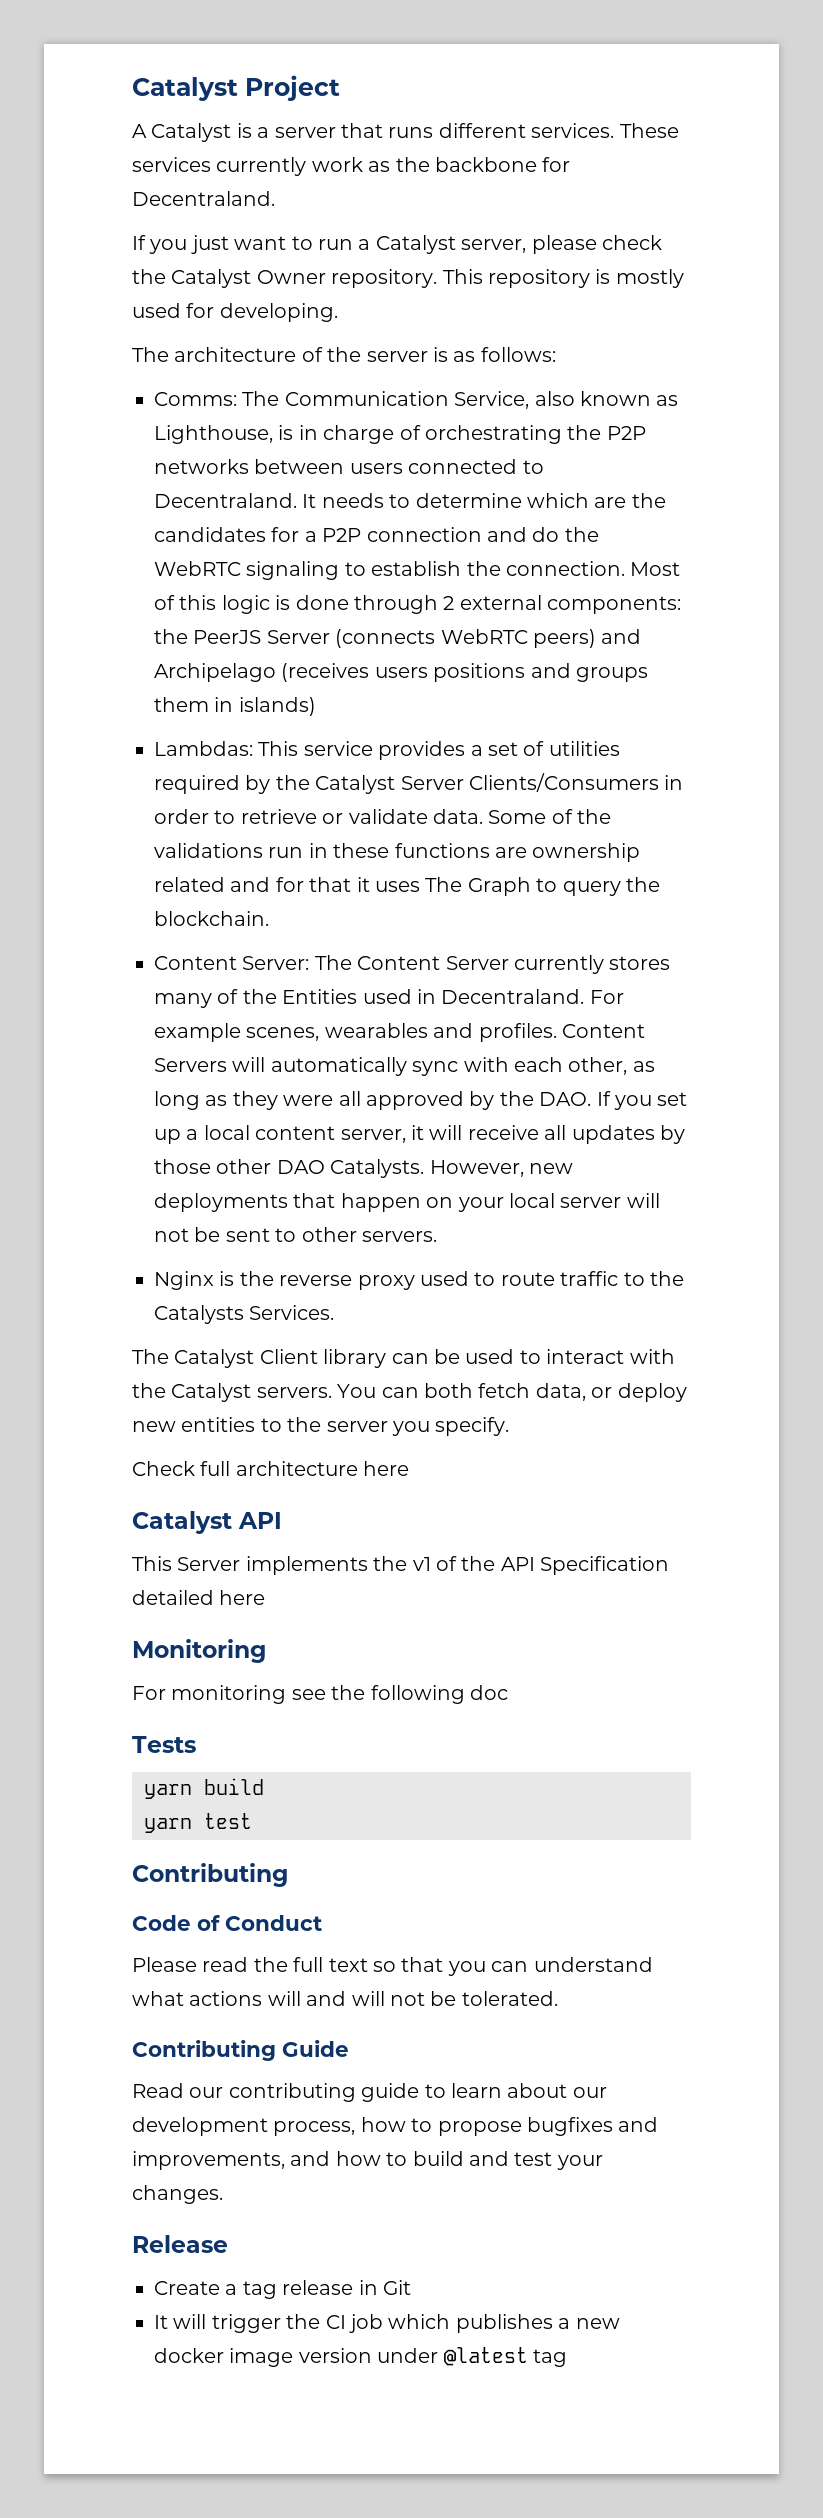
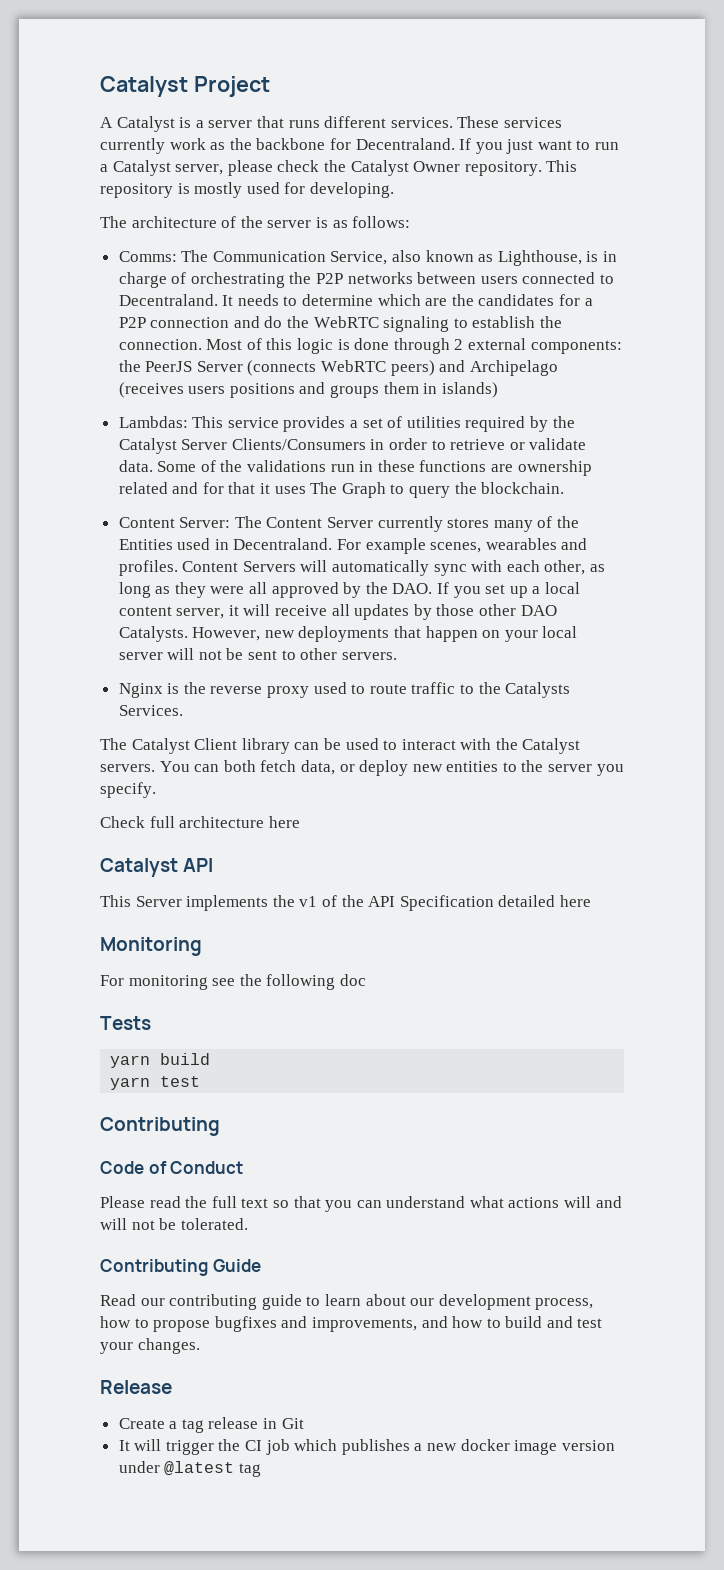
- These services currently work as the backbone for Decentraland.
- If you just want to run a Catalyst server, please check the Catalyst Owner repository.
+ These services currently work as the backbone for Decentraland. If you just want to run a Catalyst server, please check the Catalyst Owner repository.

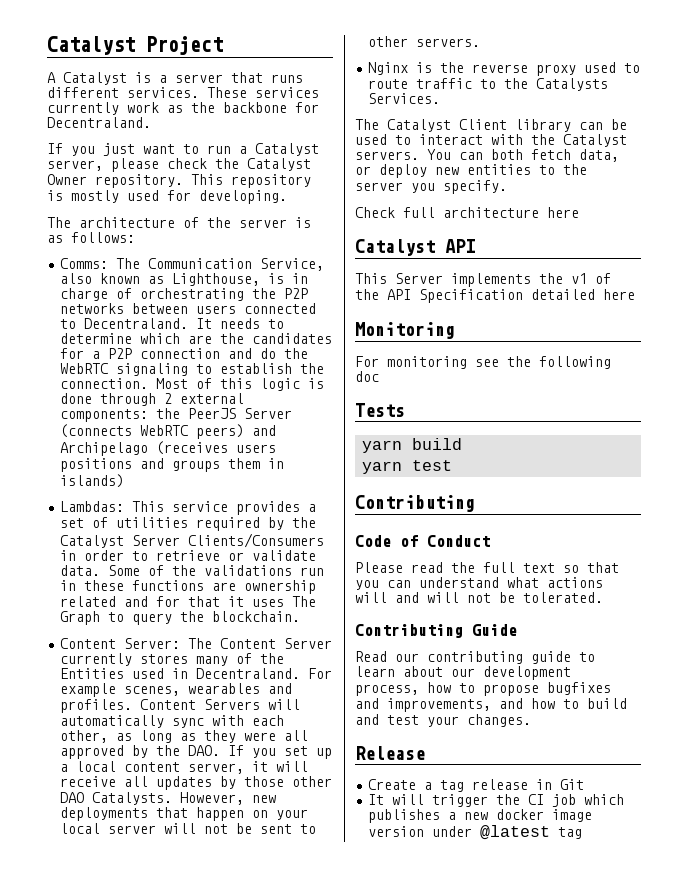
- These services currently work as the backbone for Decentraland. If you just want to run a Catalyst server, please check the Catalyst Owner repository.
+ These services currently work as the backbone for Decentraland.
+ If you just want to run a Catalyst server, please check the Catalyst Owner repository.

